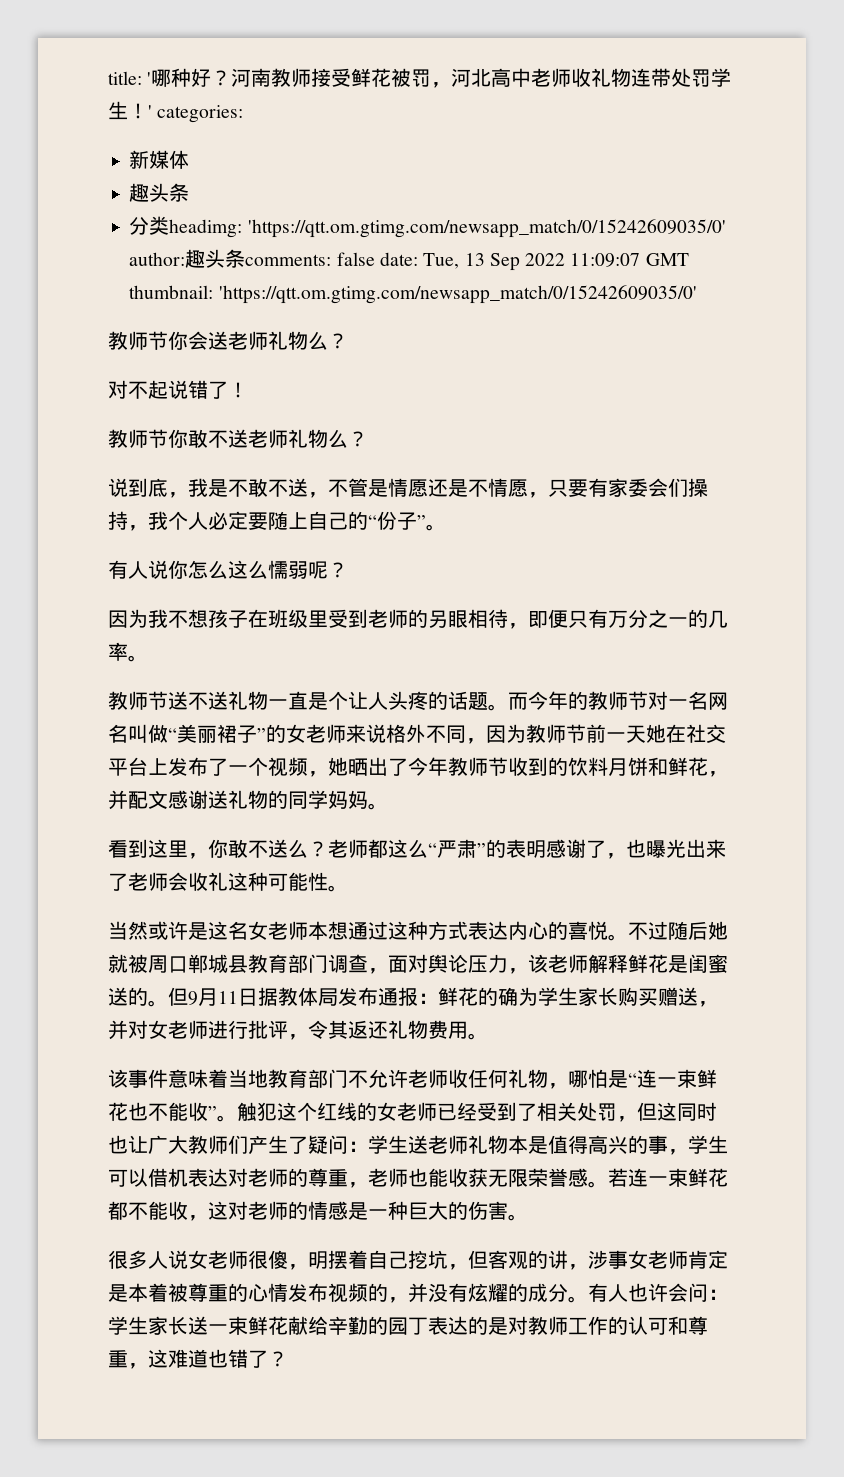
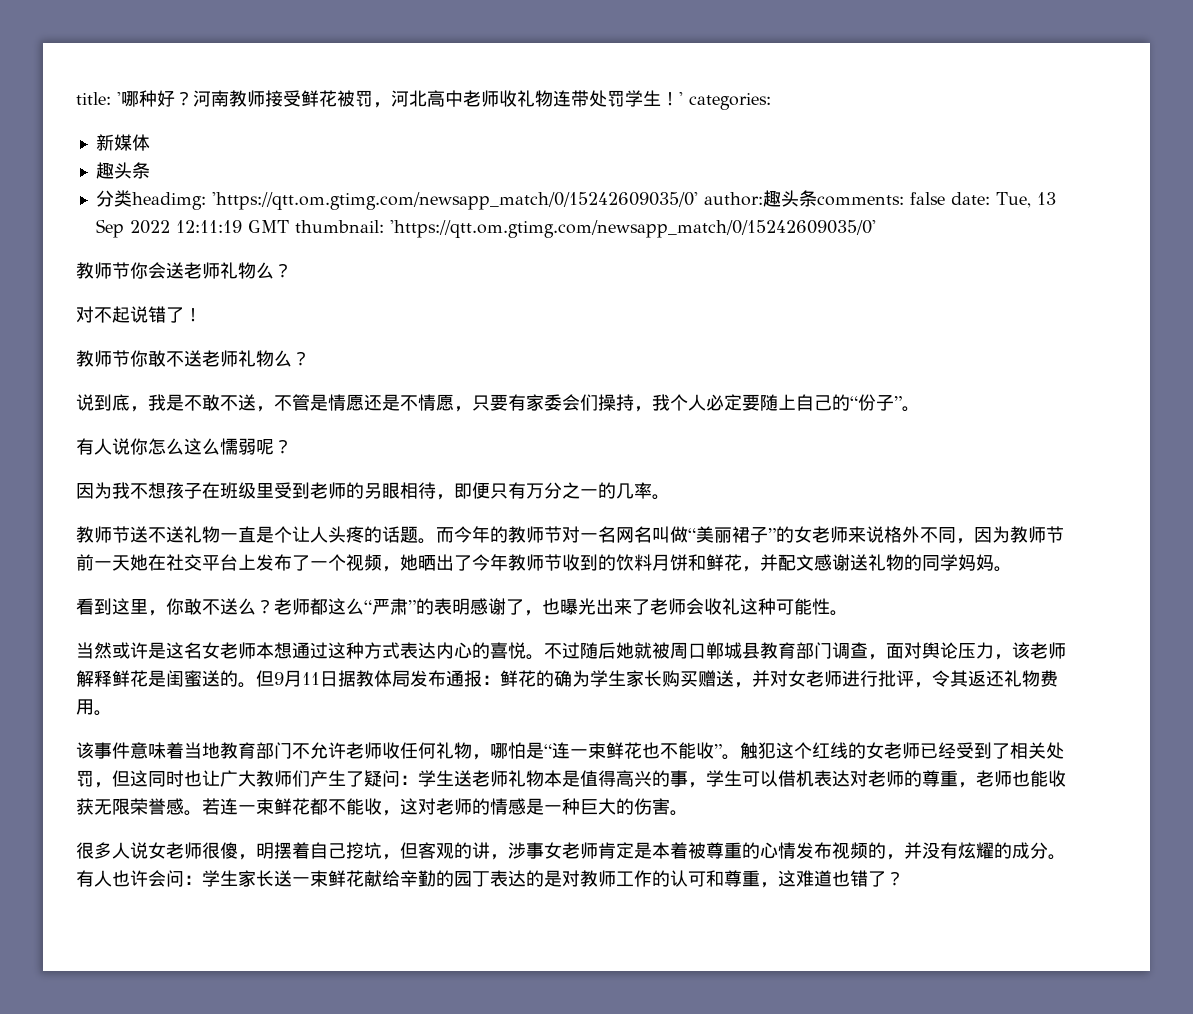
- 分类headimg: 'https://qtt.om.gtimg.com/newsapp_match/0/15242609035/0' author:趣头条comments: false date: Tue, 13 Sep 2022 11:09:07 GMT thumbnail: 'https://qtt.om.gtimg.com/newsapp_match/0/15242609035/0'
+ 分类headimg: 'https://qtt.om.gtimg.com/newsapp_match/0/15242609035/0' author:趣头条comments: false date: Tue, 13 Sep 2022 12:11:19 GMT thumbnail: 'https://qtt.om.gtimg.com/newsapp_match/0/15242609035/0'

